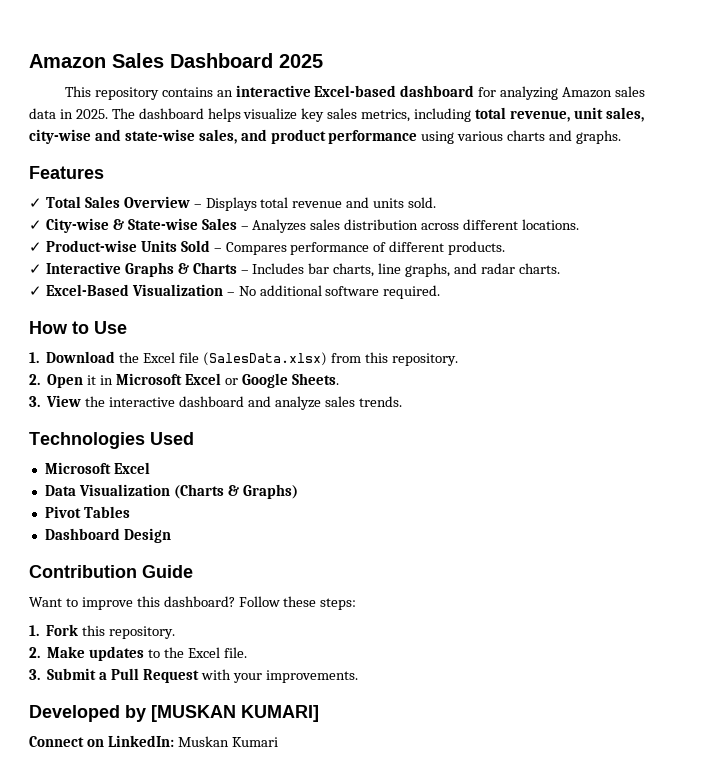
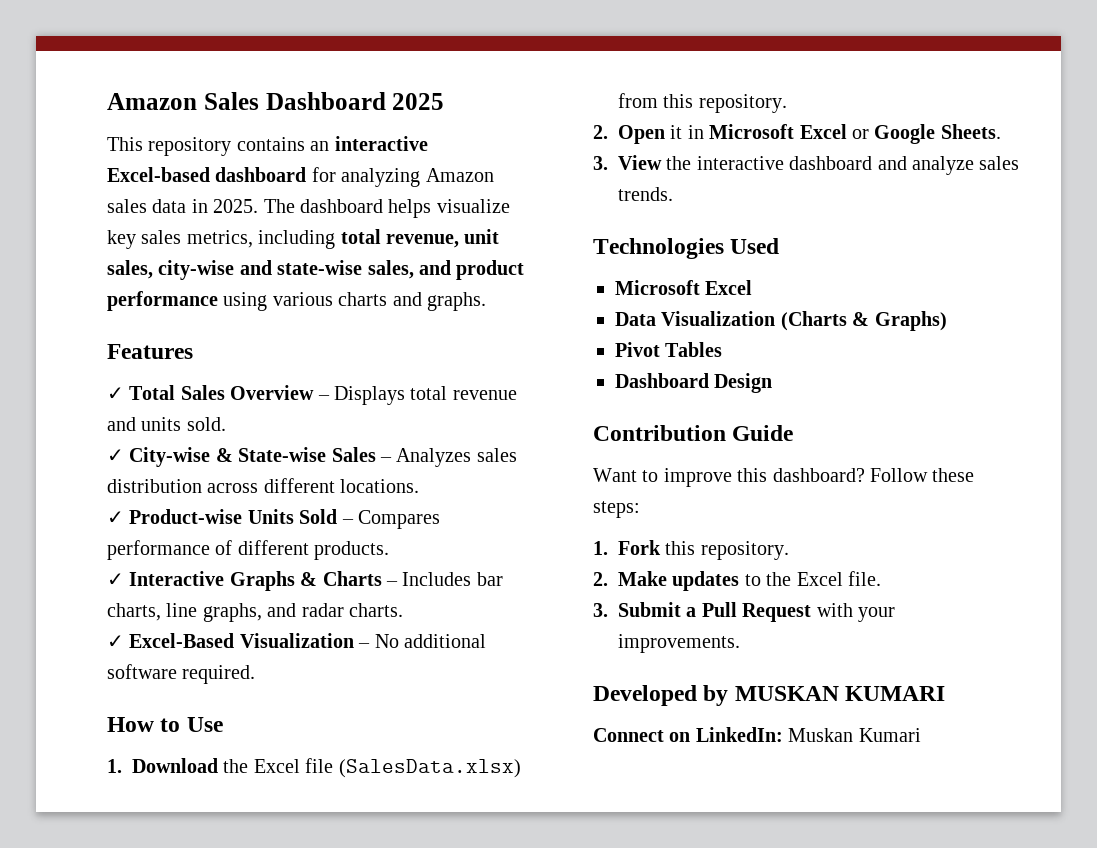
- Developed by [MUSKAN KUMARI]
+ Developed by MUSKAN KUMARI

